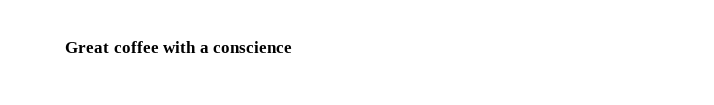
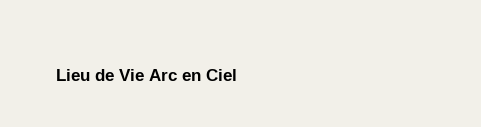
- Great coffee with a conscience
+ Lieu de Vie Arc en Ciel

